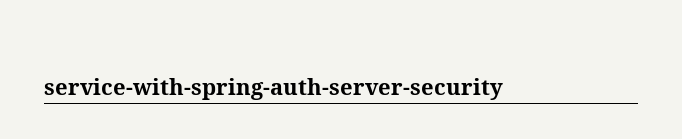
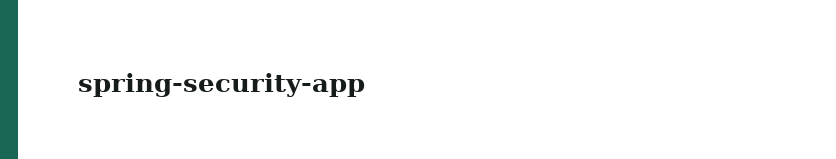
- service-with-spring-auth-server-security
+ spring-security-app

